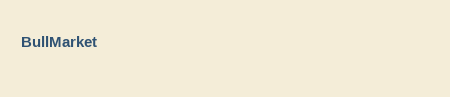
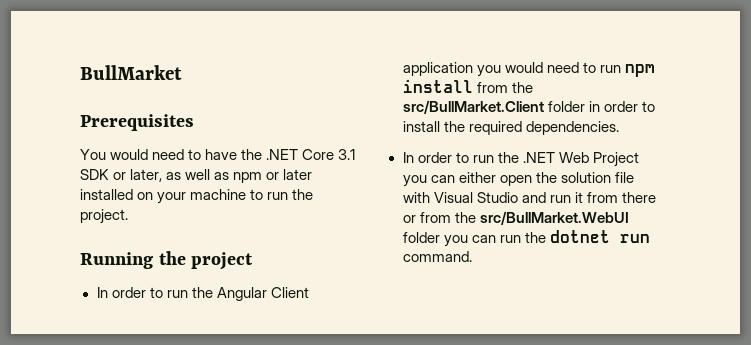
+ Prerequisites
+ You would need to have the .NET Core 3.1 SDK or later, as well as npm or later installed on your machine to run the project.
+ Running the project
+ In order to run the Angular Client application you would need to run npm install from the src/BullMarket.Client folder in order to install the required dependencies.
+ In order to run the .NET Web Project you can either open the solution file with Visual Studio and run it from there or from the src/BullMarket.WebUI folder you can run the dotnet run command.

